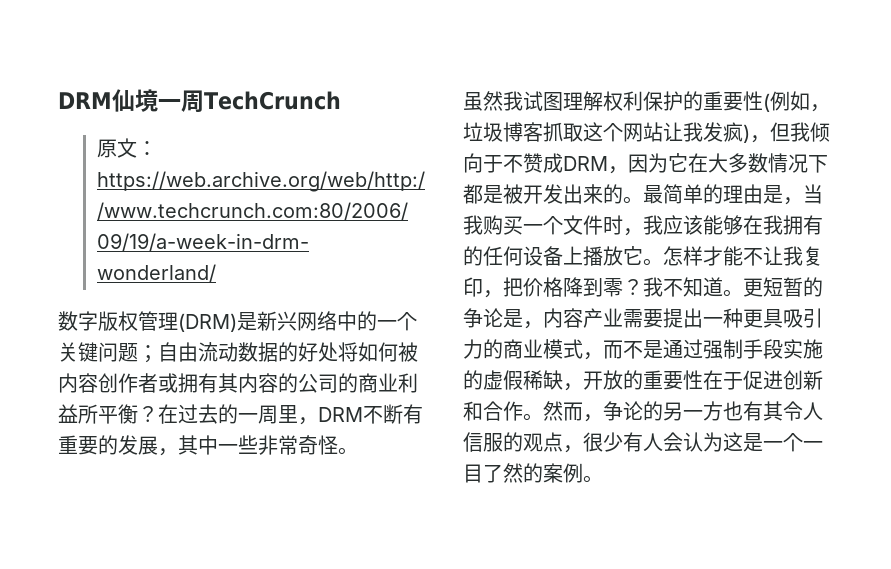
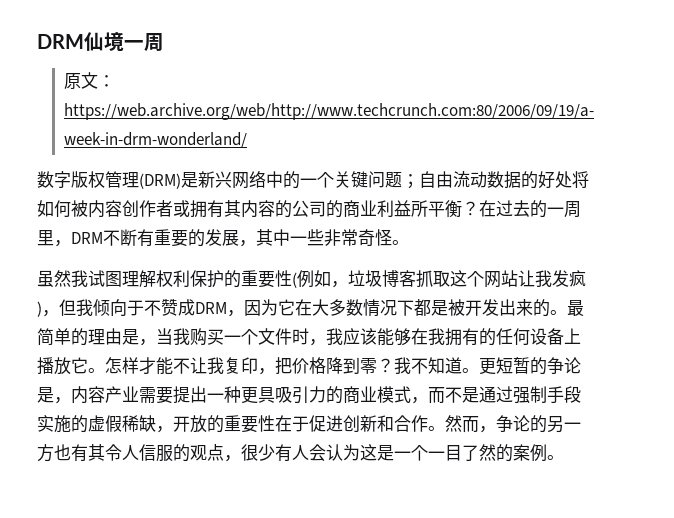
- DRM仙境一周TechCrunch
+ DRM仙境一周

